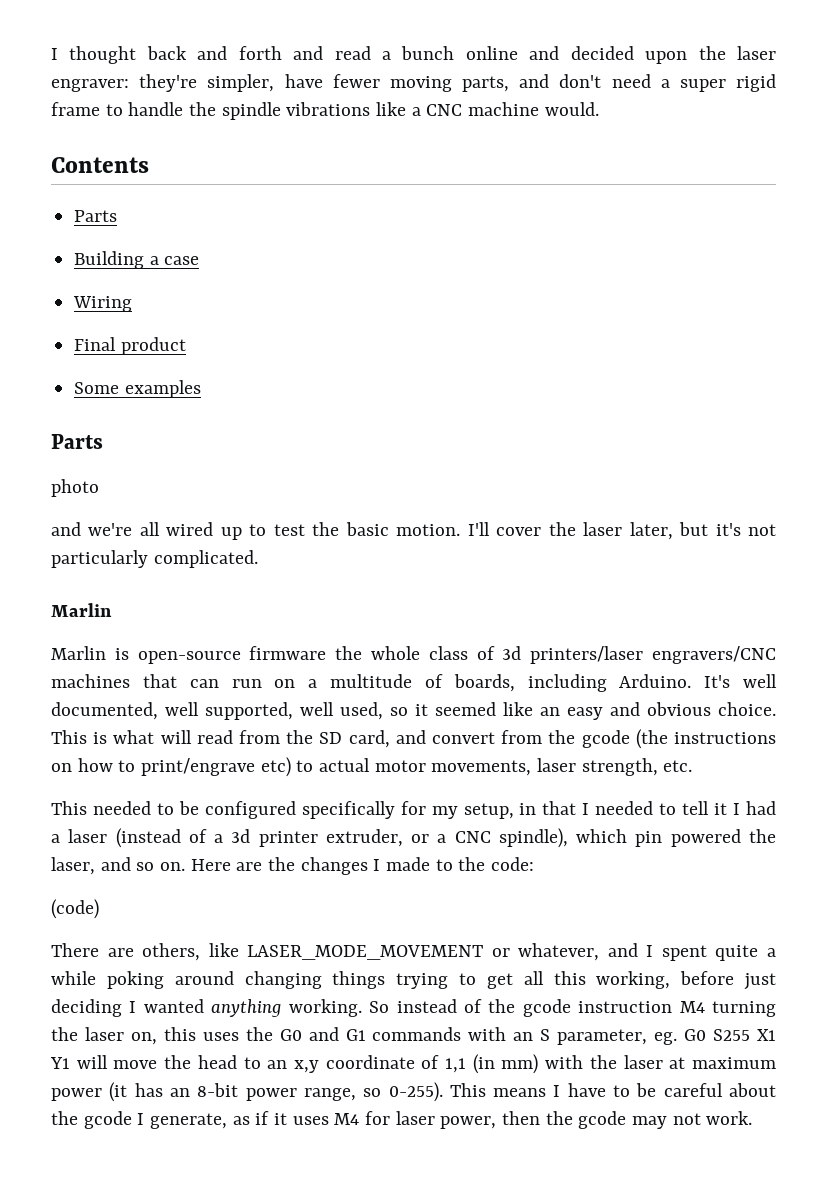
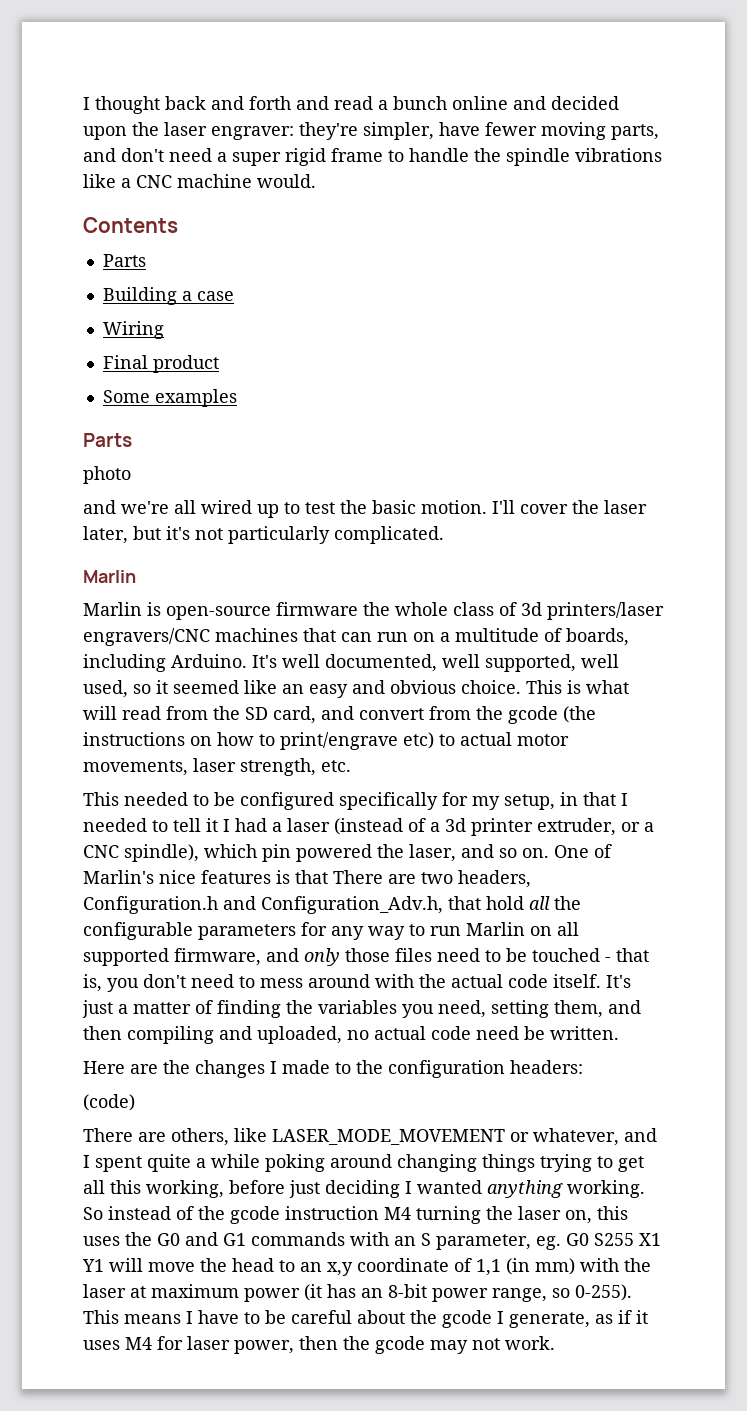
- This needed to be configured specifically for my setup, in that I needed to tell it I had a laser (instead of a 3d printer extruder, or a CNC spindle), which pin powered the laser, and so on. Here are the changes I made to the code:
+ This needed to be configured specifically for my setup, in that I needed to tell it I had a laser (instead of a 3d printer extruder, or a CNC spindle), which pin powered the laser, and so on. One of Marlin's nice features is that There are two headers, Configuration.h and Configuration_Adv.h, that hold all the configurable parameters for any way to run Marlin on all supported firmware, and only those files need to be touched - that is, you don't need to mess around with the actual code itself. It's just a matter of finding the variables you need, setting them, and then compiling and uploaded, no actual code need be written.
+ Here are the changes I made to the configuration headers:

